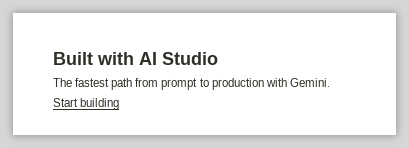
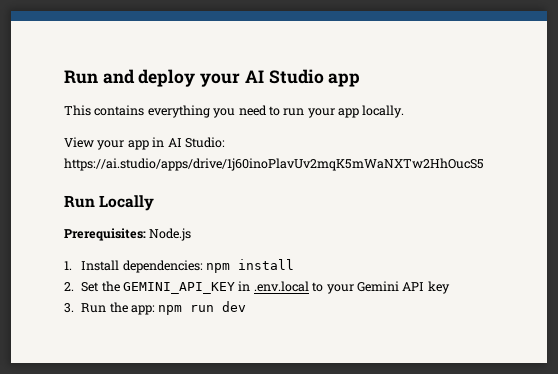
- Built with AI Studio
- The fastest path from prompt to production with Gemini.
- Start building
+ Run and deploy your AI Studio app
+ This contains everything you need to run your app locally.
+ View your app in AI Studio: https://ai.studio/apps/drive/1j60inoPlavUv2mqK5mWaNXTw2HhOucS5
+ Run Locally
+ Prerequisites: Node.js
+ 1. Install dependencies: npm install
+ 2. Set the GEMINI_API_KEY in .env.local to your Gemini API key
+ 3. Run the app: npm run dev

